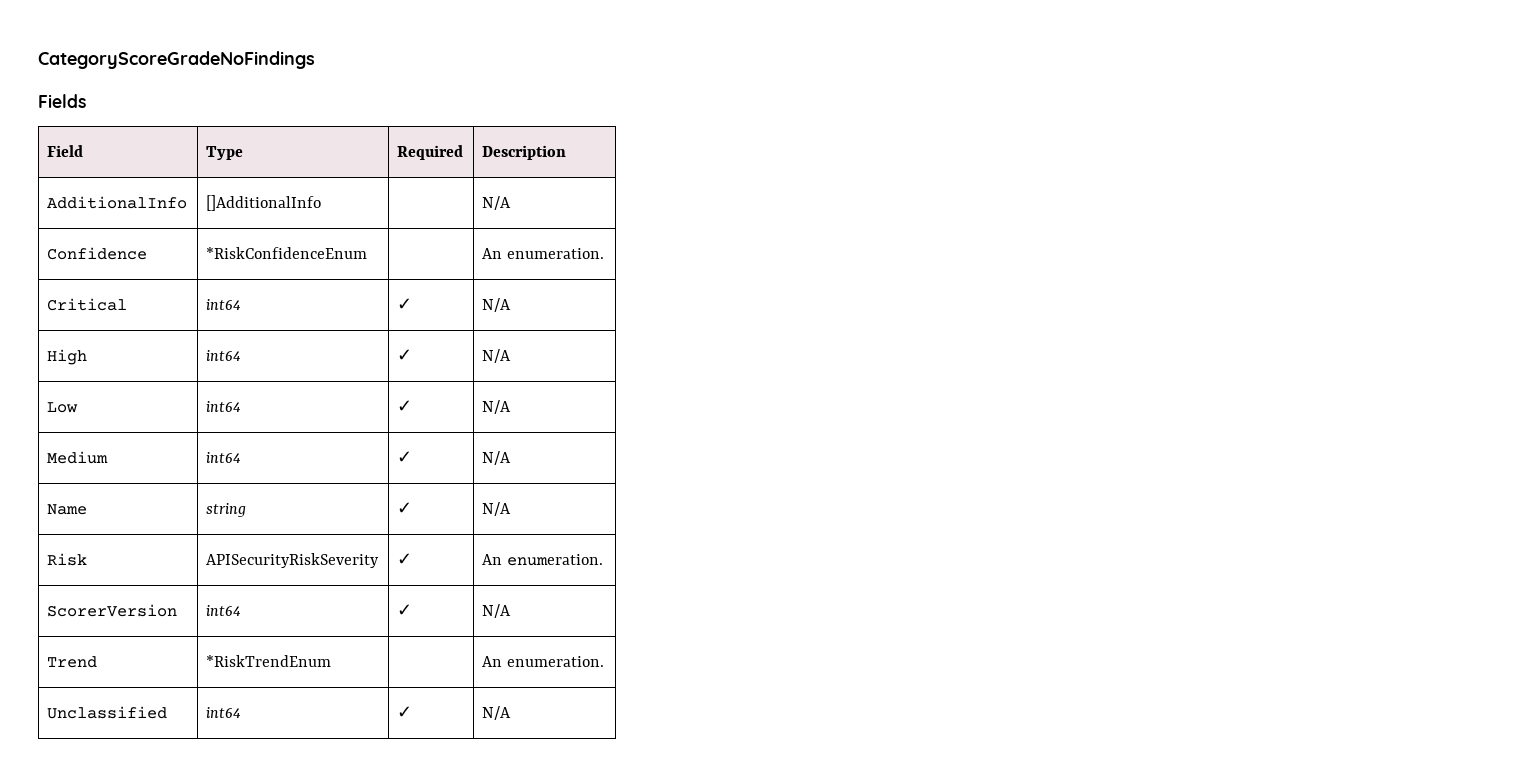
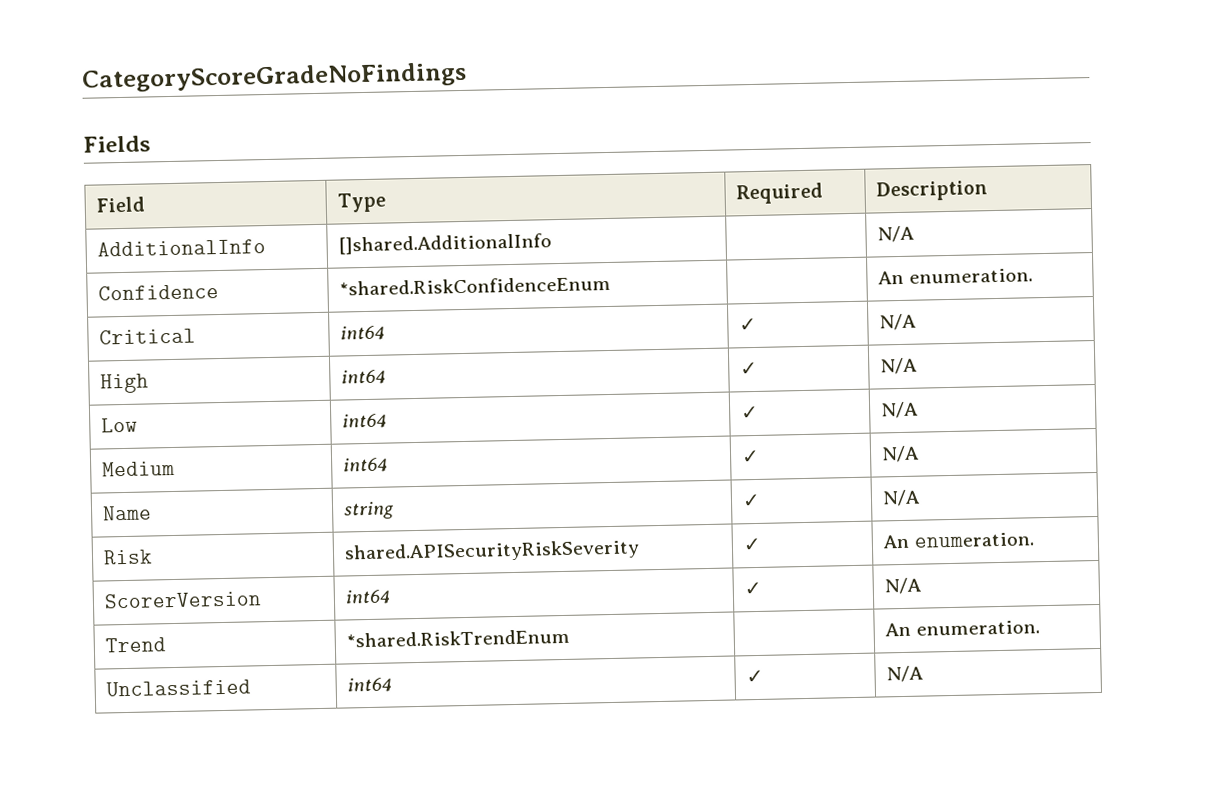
- AdditionalInfo | []AdditionalInfo | | N/A
+ AdditionalInfo | []shared.AdditionalInfo | | N/A
- Confidence | *RiskConfidenceEnum | | An enumeration.
+ Confidence | *shared.RiskConfidenceEnum | | An enumeration.
- Risk | APISecurityRiskSeverity | ✓ | An enumeration.
+ Risk | shared.APISecurityRiskSeverity | ✓ | An enumeration.
- Trend | *RiskTrendEnum | | An enumeration.
+ Trend | *shared.RiskTrendEnum | | An enumeration.

